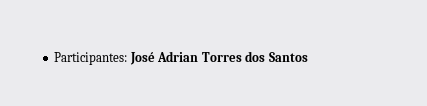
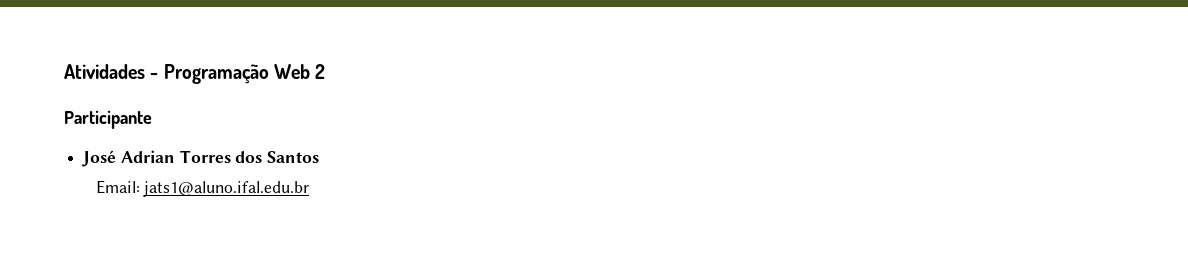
- Participantes: José Adrian Torres dos Santos
+ Atividades - Programação Web 2
+ Participante
+ José Adrian Torres dos Santos
+ Email: jats1@aluno.ifal.edu.br

